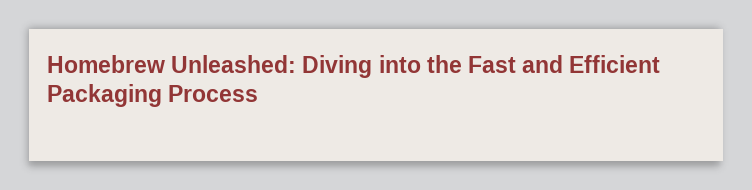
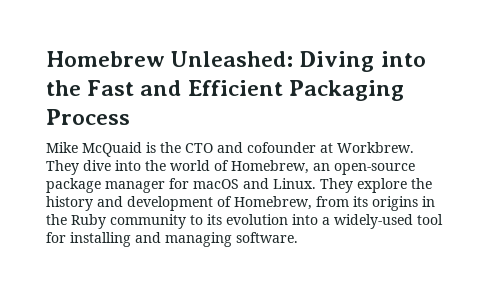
+ Mike McQuaid is the CTO and cofounder at Workbrew. They dive into the world of Homebrew, an open-source package manager for macOS and Linux. They explore the history and development of Homebrew, from its origins in the Ruby community to its evolution into a widely-used tool for installing and managing software.

